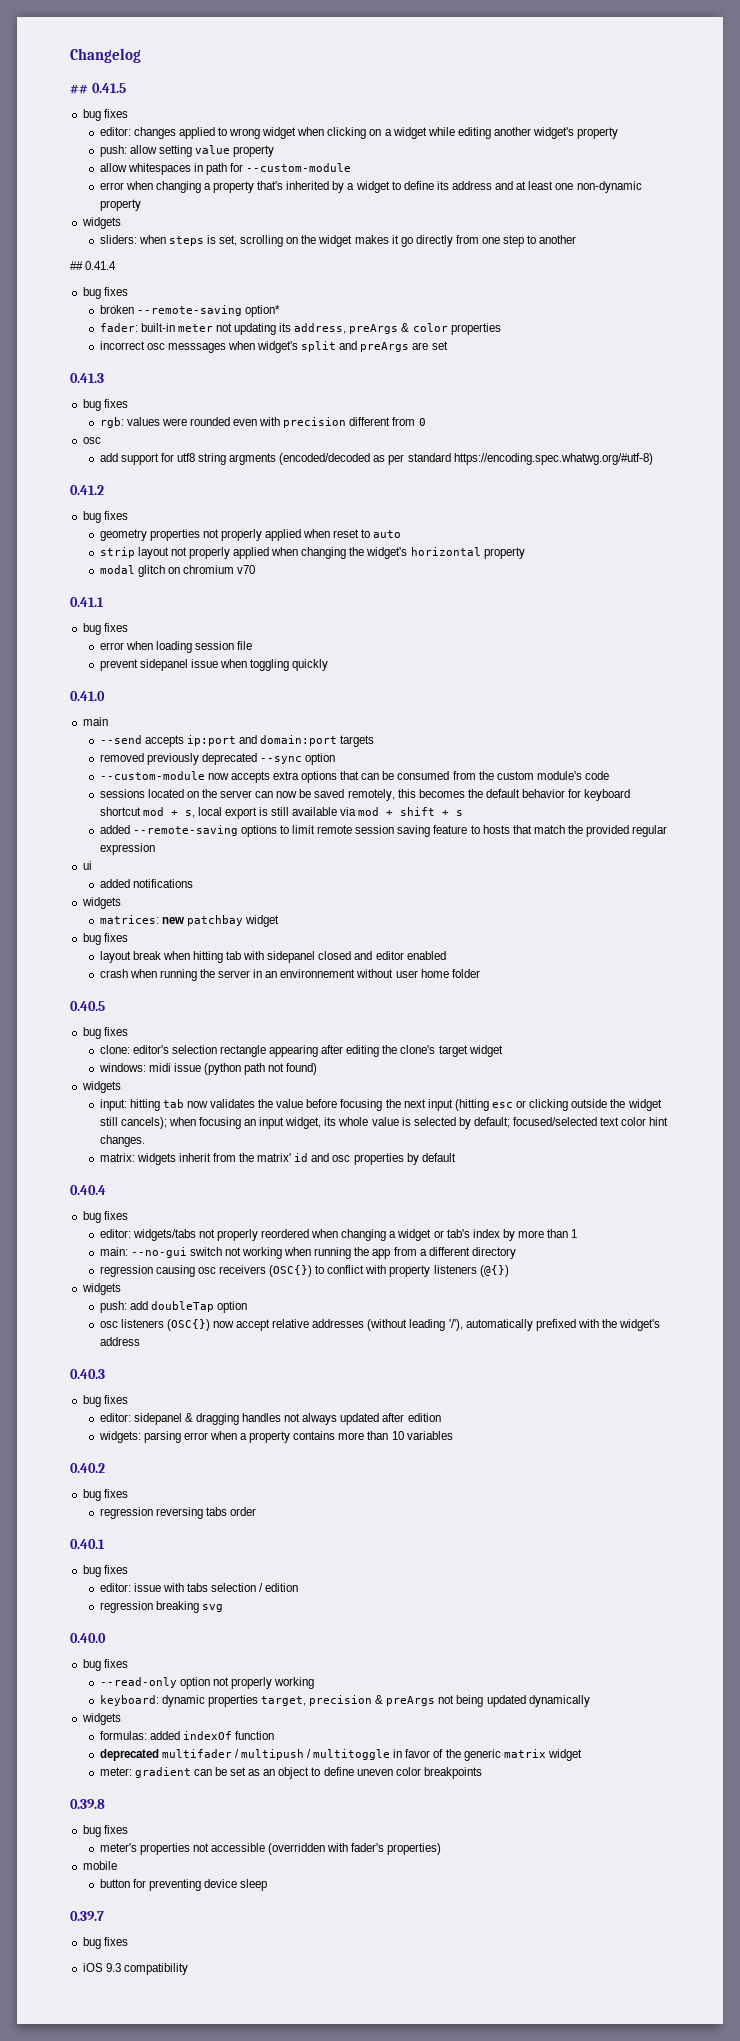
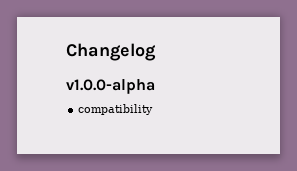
- ## 0.41.5
- bug fixes
- editor: changes applied to wrong widget when clicking on a widget while editing another widget's property
- push: allow setting value property
- allow whitespaces in path for --custom-module
- error when changing a property that's inherited by a widget to define its address and at least one non-dynamic property
- widgets
- sliders: when steps is set, scrolling on the widget makes it go directly from one step to another
- ## 0.41.4
- bug fixes
- broken --remote-saving option*
- fader: built-in meter not updating its address, preArgs & color properties
- incorrect osc messsages when widget's split and preArgs are set
- 0.41.3
- bug fixes
- rgb: values were rounded even with precision different from 0
- osc
- add support for utf8 string argments (encoded/decoded as per standard https://encoding.spec.whatwg.org/#utf-8)
- 0.41.2
- bug fixes
- geometry properties not properly applied when reset to auto
- strip layout not properly applied when changing the widget's horizontal property
- modal glitch on chromium v70
- 0.41.1
- bug fixes
- error when loading session file
- prevent sidepanel issue when toggling quickly
- 0.41.0
- main
- --send accepts ip:port and domain:port targets
- removed previously deprecated --sync option
- --custom-module now accepts extra options that can be consumed from the custom module's code
- sessions located on the server can now be saved remotely, this becomes the default behavior for keyboard shortcut mod + s, local export is still available via mod + shift + s
- added --remote-saving options to limit remote session saving feature to hosts that match the provided regular expression
- ui
- added notifications
- widgets
- matrices: new patchbay widget
- bug fixes
- layout break when hitting tab with sidepanel closed and editor enabled
- crash when running the server in an environnement without user home folder
- 0.40.5
- bug fixes
- clone: editor's selection rectangle appearing after editing the clone's target widget
- windows: midi issue (python path not found)
- widgets
- input: hitting tab now validates the value before focusing the next input (hitting esc or clicking outside the widget still cancels); when focusing an input widget, its whole value is selected by default; focused/selected text color hint changes.
- matrix: widgets inherit from the matrix' id and osc properties by default
- 0.40.4
- bug fixes
- editor: widgets/tabs not properly reordered when changing a widget or tab's index by more than 1
- main: --no-gui switch not working when running the app from a different directory
- regression causing osc receivers (OSC{}) to conflict with property listeners (@{})
- widgets
- push: add doubleTap option
- osc listeners (OSC{}) now accept relative addresses (without leading '/'), automatically prefixed with the widget's address
- 0.40.3
- bug fixes
- editor: sidepanel & dragging handles not always updated after edition
- widgets: parsing error when a property contains more than 10 variables
- 0.40.2
- bug fixes
- regression reversing tabs order
- 0.40.1
- bug fixes
- editor: issue with tabs selection / edition
- regression breaking svg
- 0.40.0
- bug fixes
- --read-only option not properly working
- keyboard: dynamic properties target, precision & preArgs not being updated dynamically
- widgets
- formulas: added indexOf function
- deprecated multifader / multipush / multitoggle in favor of the generic matrix widget
- meter: gradient can be set as an object to define uneven color breakpoints
- 0.39.8
- bug fixes
- meter's properties not accessible (overridden with fader's properties)
- mobile
- button for preventing device sleep
- 0.39.7
- bug fixes
- iOS 9.3 compatibility
+ v1.0.0-alpha
+ compatibility

